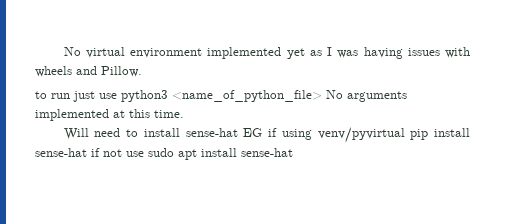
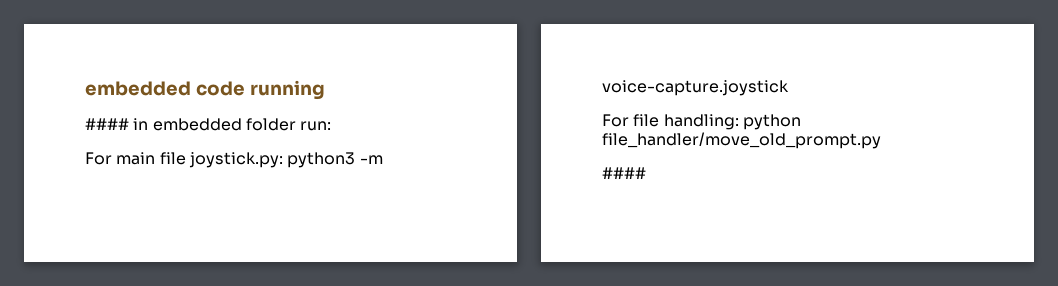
- No virtual environment implemented yet as I was having issues with wheels and Pillow.
- to run just use python3 <name_of_python_file> No arguments implemented at this time.
- Will need to install sense-hat EG if using venv/pyvirtual pip install sense-hat if not use sudo apt install sense-hat
+ embedded code running
+ #### in embedded folder run:
+ For main file joystick.py: python3 -m voice-capture.joystick
+ For file handling: python file_handler/move_old_prompt.py
+ ####

